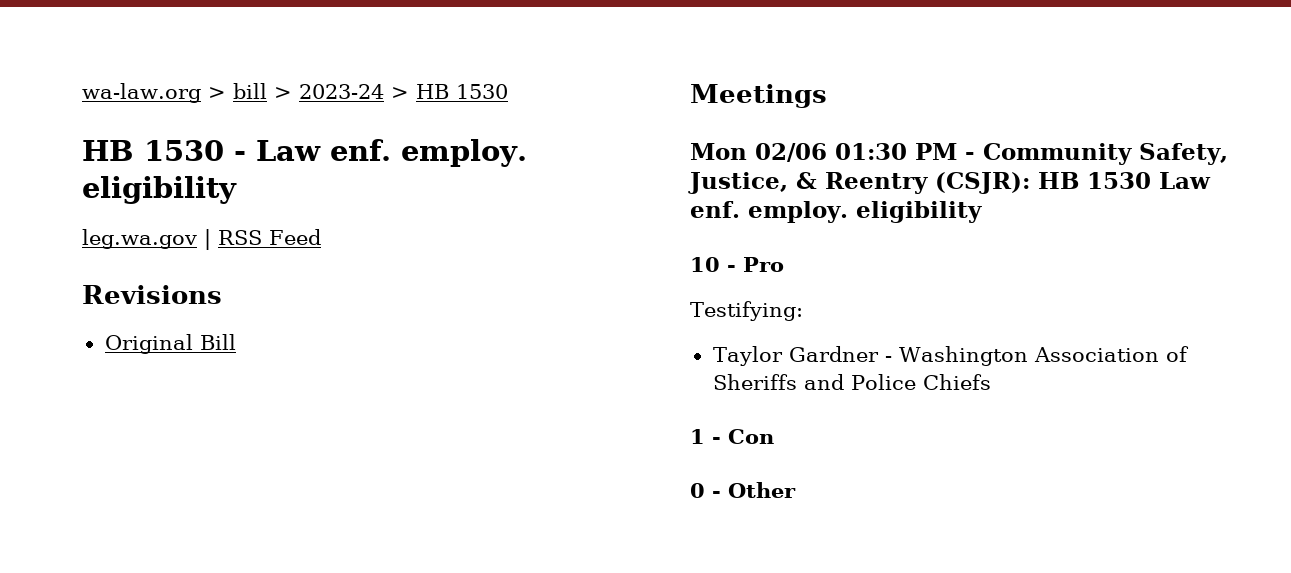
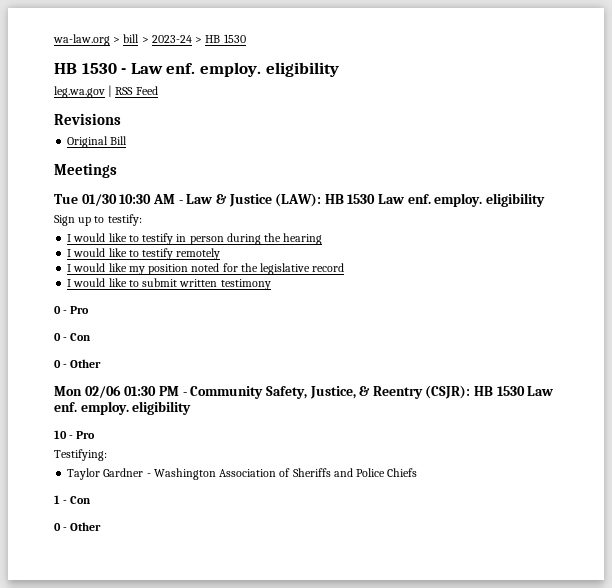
+ Tue 01/30 10:30 AM - Law & Justice (LAW): HB 1530 Law enf. employ. eligibility
+ Sign up to testify:
+ I would like to testify in person during the hearing
+ I would like to testify remotely
+ I would like my position noted for the legislative record
+ I would like to submit written testimony
+ 0 - Pro
+ 0 - Con
+ 0 - Other

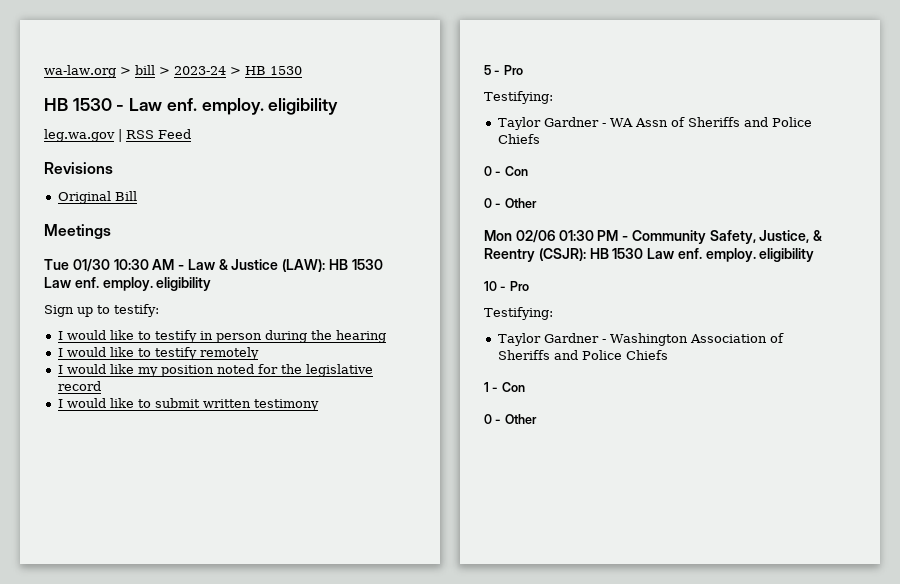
- 0 - Pro
+ 5 - Pro
+ Testifying:
+ Taylor Gardner - WA Assn of Sheriffs and Police Chiefs

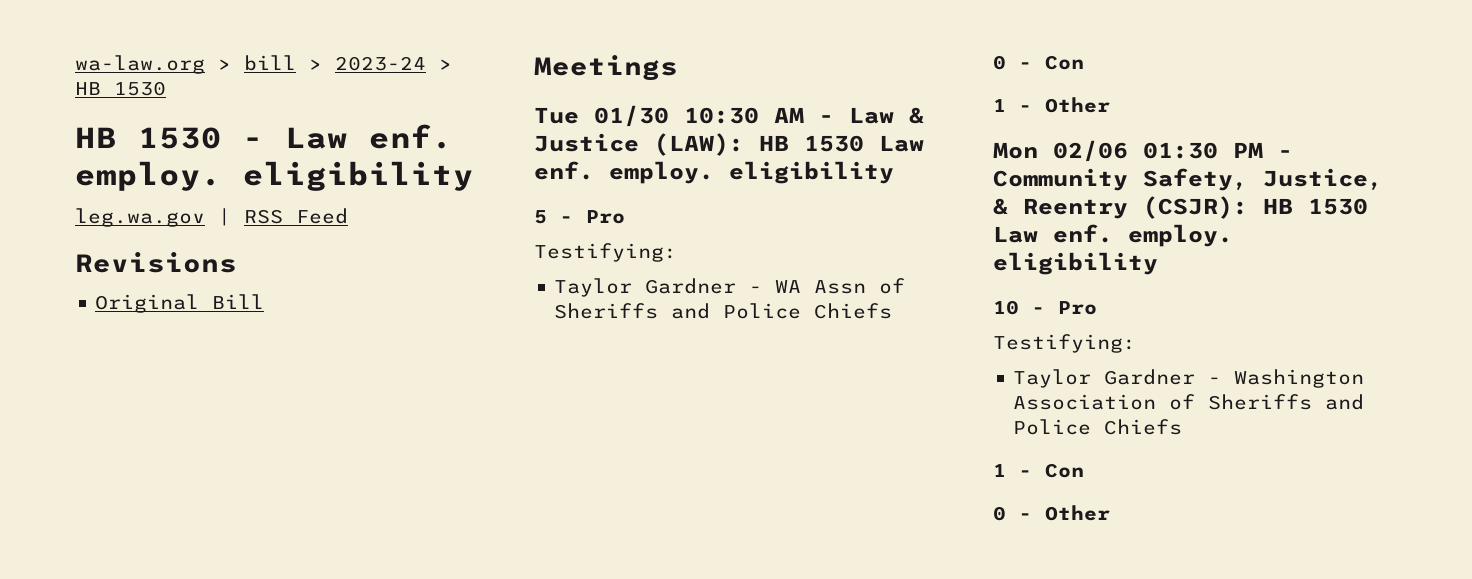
- Sign up to testify:
- I would like to testify in person during the hearing
- I would like to testify remotely
- I would like my position noted for the legislative record
- I would like to submit written testimony
  0 - Con
- 0 - Other
+ 1 - Other

